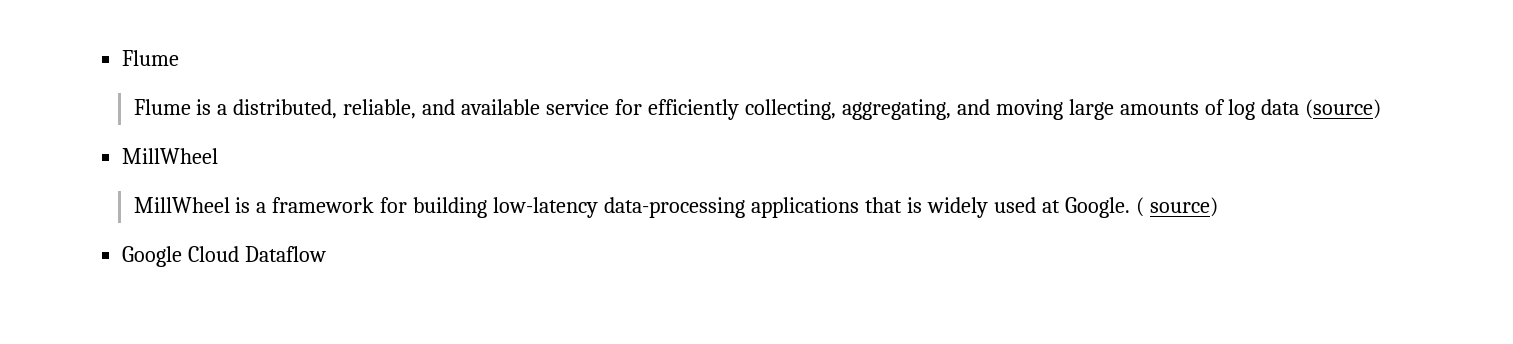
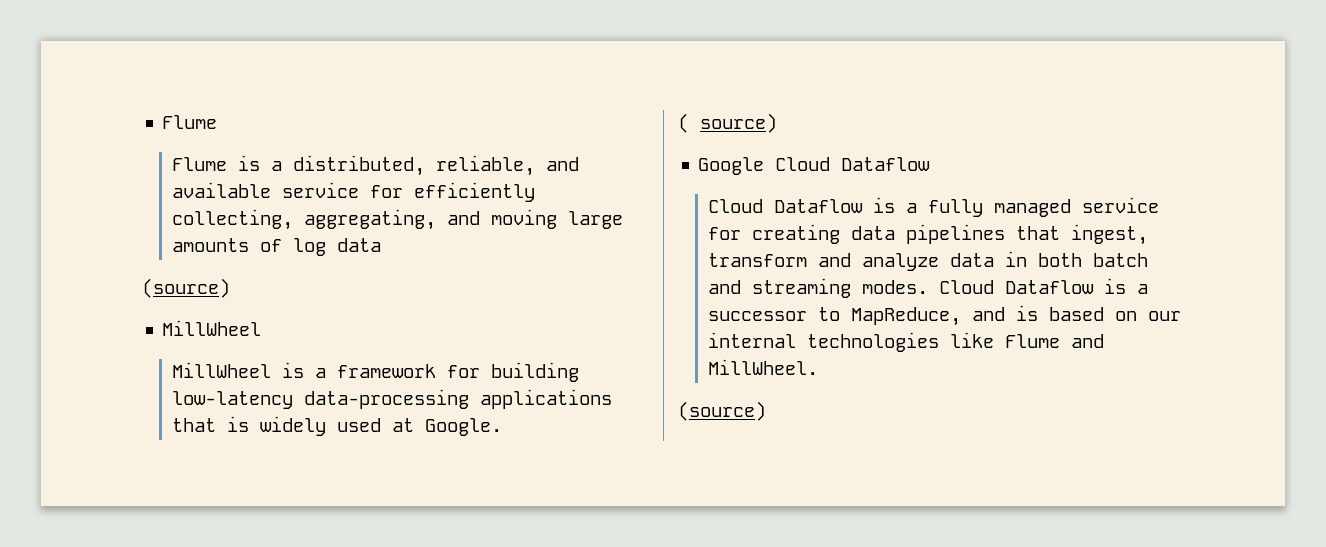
- Flume is a distributed, reliable, and available service for efficiently collecting, aggregating, and moving large amounts of log data (source)
+ Flume is a distributed, reliable, and available service for efficiently collecting, aggregating, and moving large amounts of log data
+ (source)
- MillWheel is a framework for building low-latency data-processing applications that is widely used at Google. ( source)
+ MillWheel is a framework for building low-latency data-processing applications that is widely used at Google.
+ ( source)
+ Cloud Dataflow is a fully managed service for creating data pipelines that ingest, transform and analyze data in both batch and streaming modes. Cloud Dataflow is a successor to MapReduce, and is based on our internal technologies like Flume and MillWheel.
+ (source)

